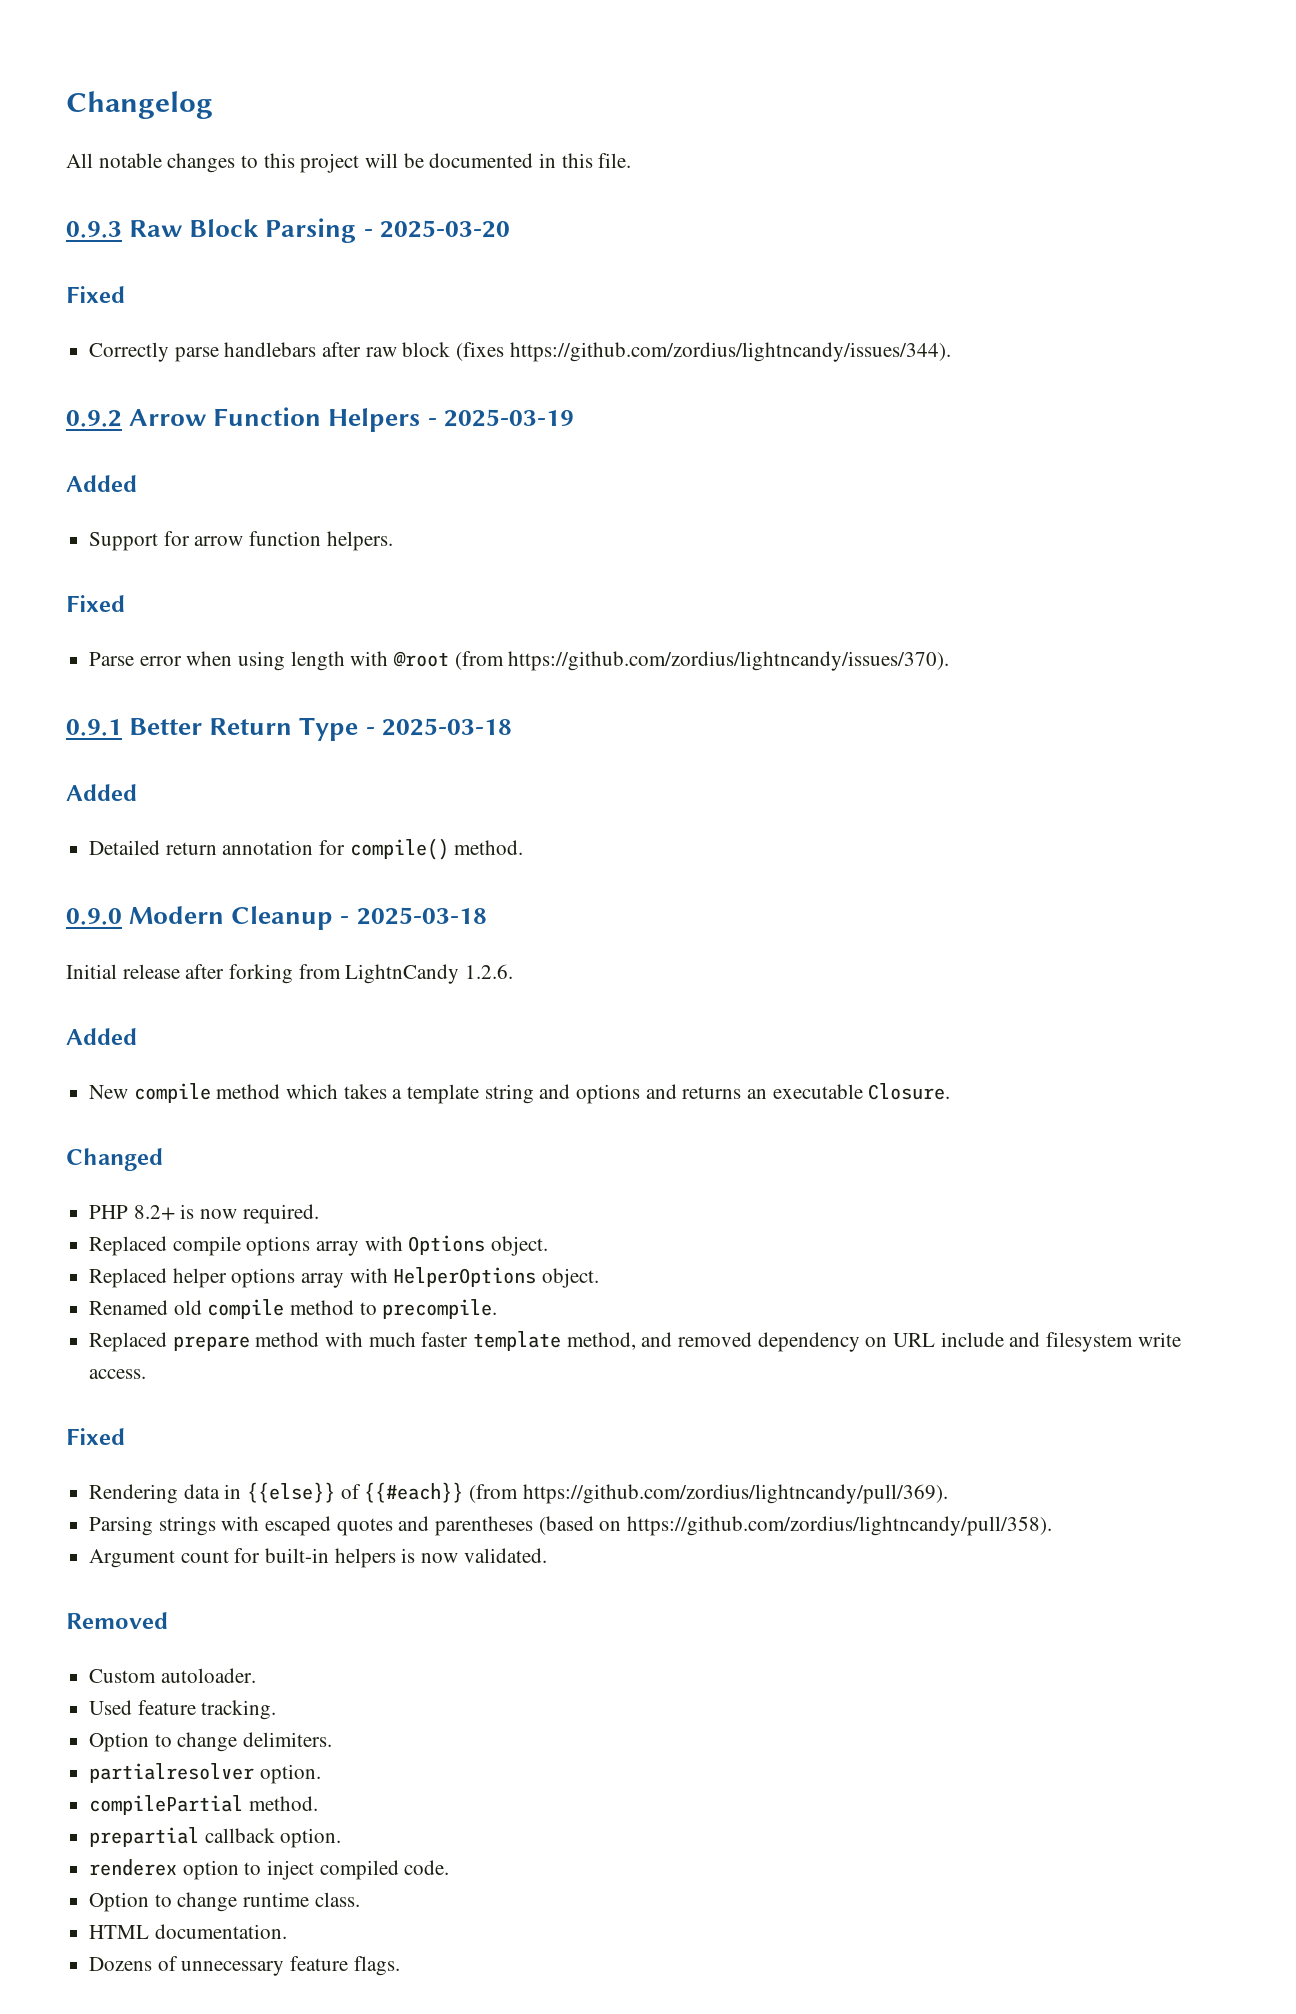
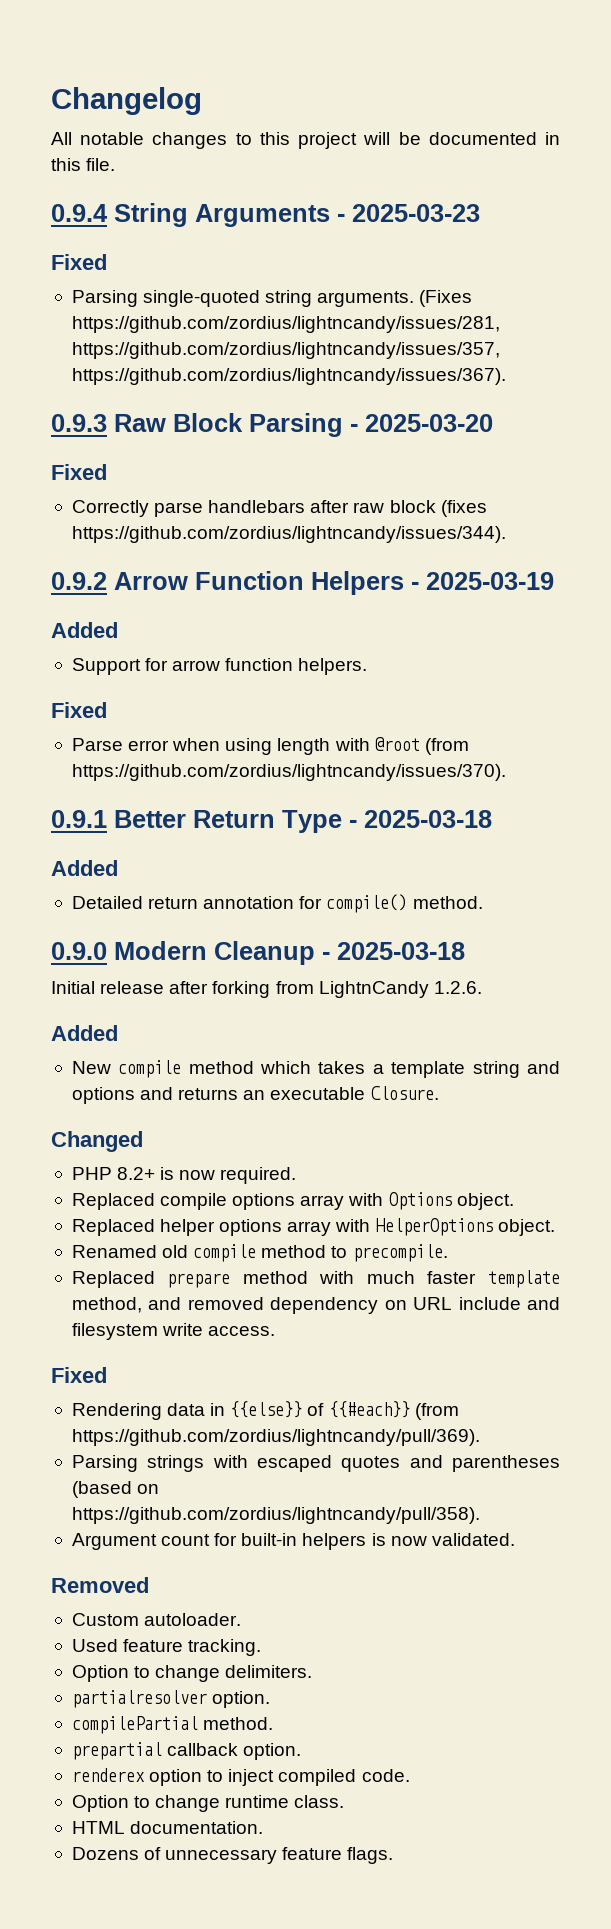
+ 0.9.4 String Arguments - 2025-03-23
+ Fixed
+ Parsing single-quoted string arguments. (Fixes https://github.com/zordius/lightncandy/issues/281, https://github.com/zordius/lightncandy/issues/357, https://github.com/zordius/lightncandy/issues/367).

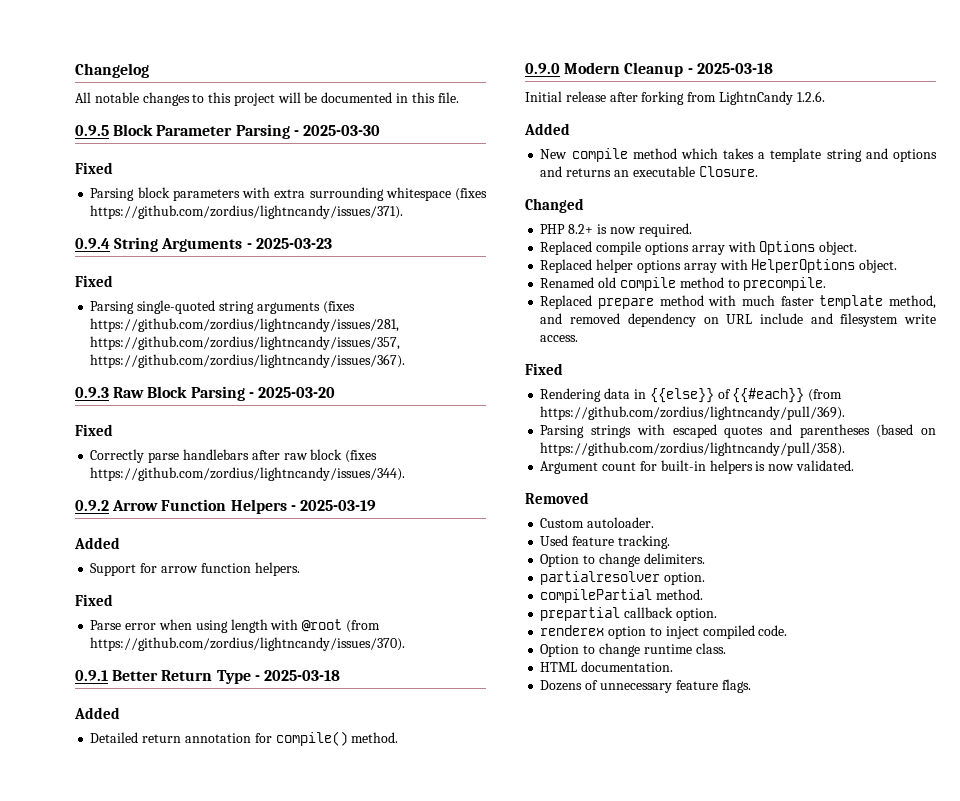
+ 0.9.5 Block Parameter Parsing - 2025-03-30
+ Fixed
+ Parsing block parameters with extra surrounding whitespace (fixes https://github.com/zordius/lightncandy/issues/371).
- Parsing single-quoted string arguments. (Fixes https://github.com/zordius/lightncandy/issues/281, https://github.com/zordius/lightncandy/issues/357, https://github.com/zordius/lightncandy/issues/367).
+ Parsing single-quoted string arguments (fixes https://github.com/zordius/lightncandy/issues/281, https://github.com/zordius/lightncandy/issues/357, https://github.com/zordius/lightncandy/issues/367).

